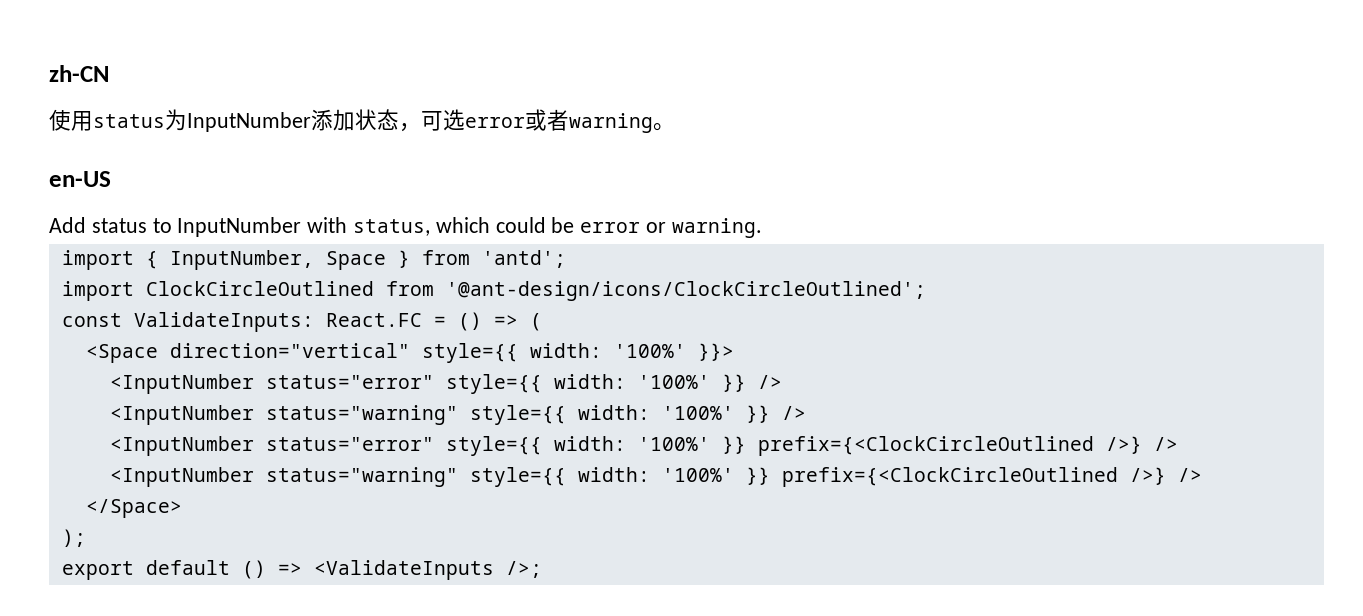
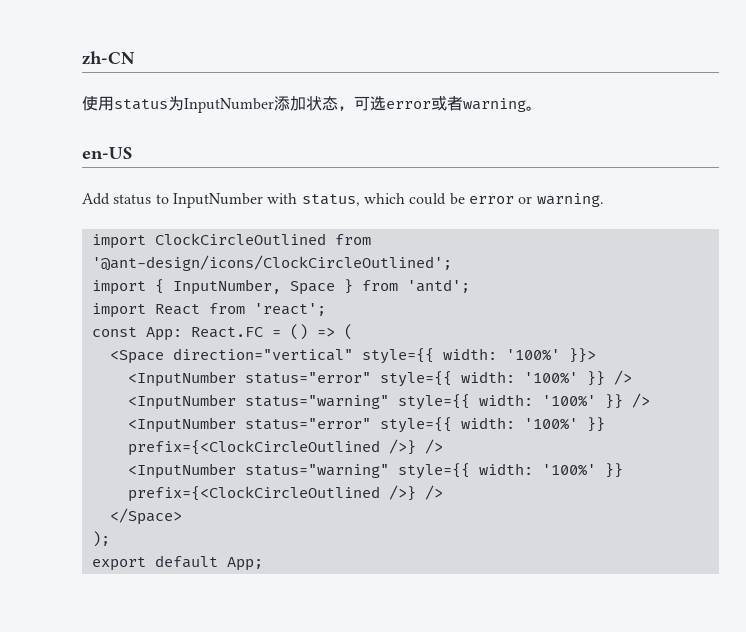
+ import ClockCircleOutlined from '@ant-design/icons/ClockCircleOutlined';
- import ClockCircleOutlined from '@ant-design/icons/ClockCircleOutlined';
+ import React from 'react';
- const ValidateInputs: React.FC = () => (
+ const App: React.FC = () => (
- export default () => <ValidateInputs />;
+ export default App;

